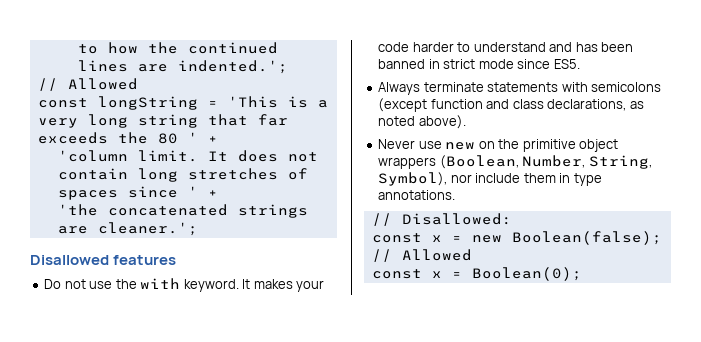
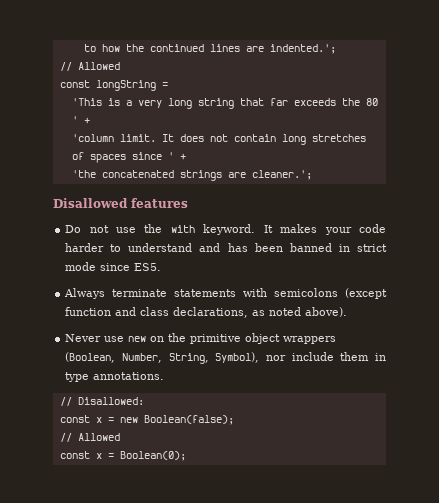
- const longString = 'This is a very long string that far exceeds the 80 ' +
+ const longString =
+ 'This is a very long string that far exceeds the 80 ' +

